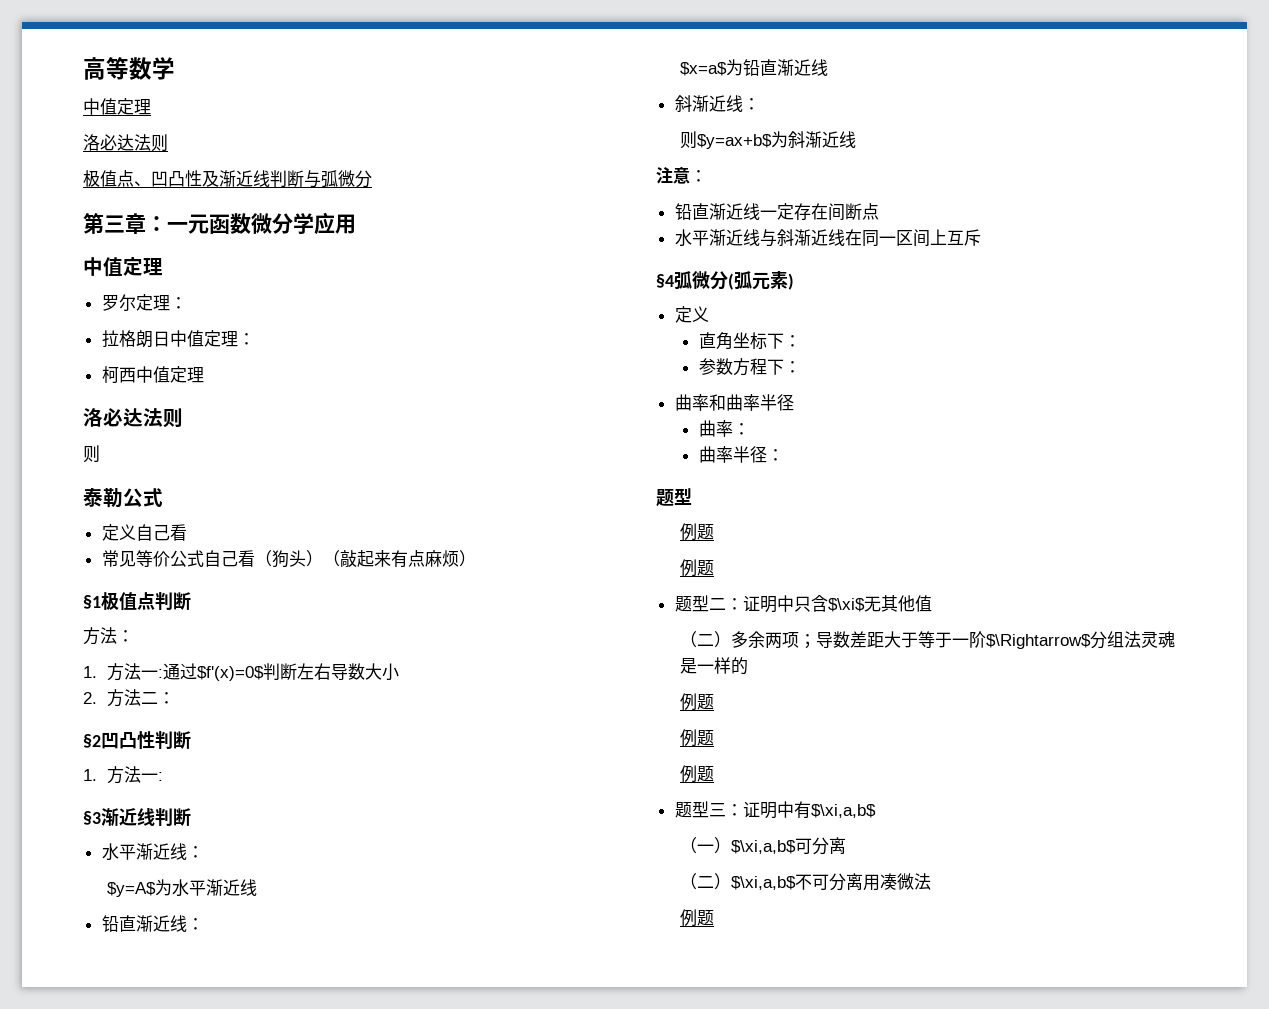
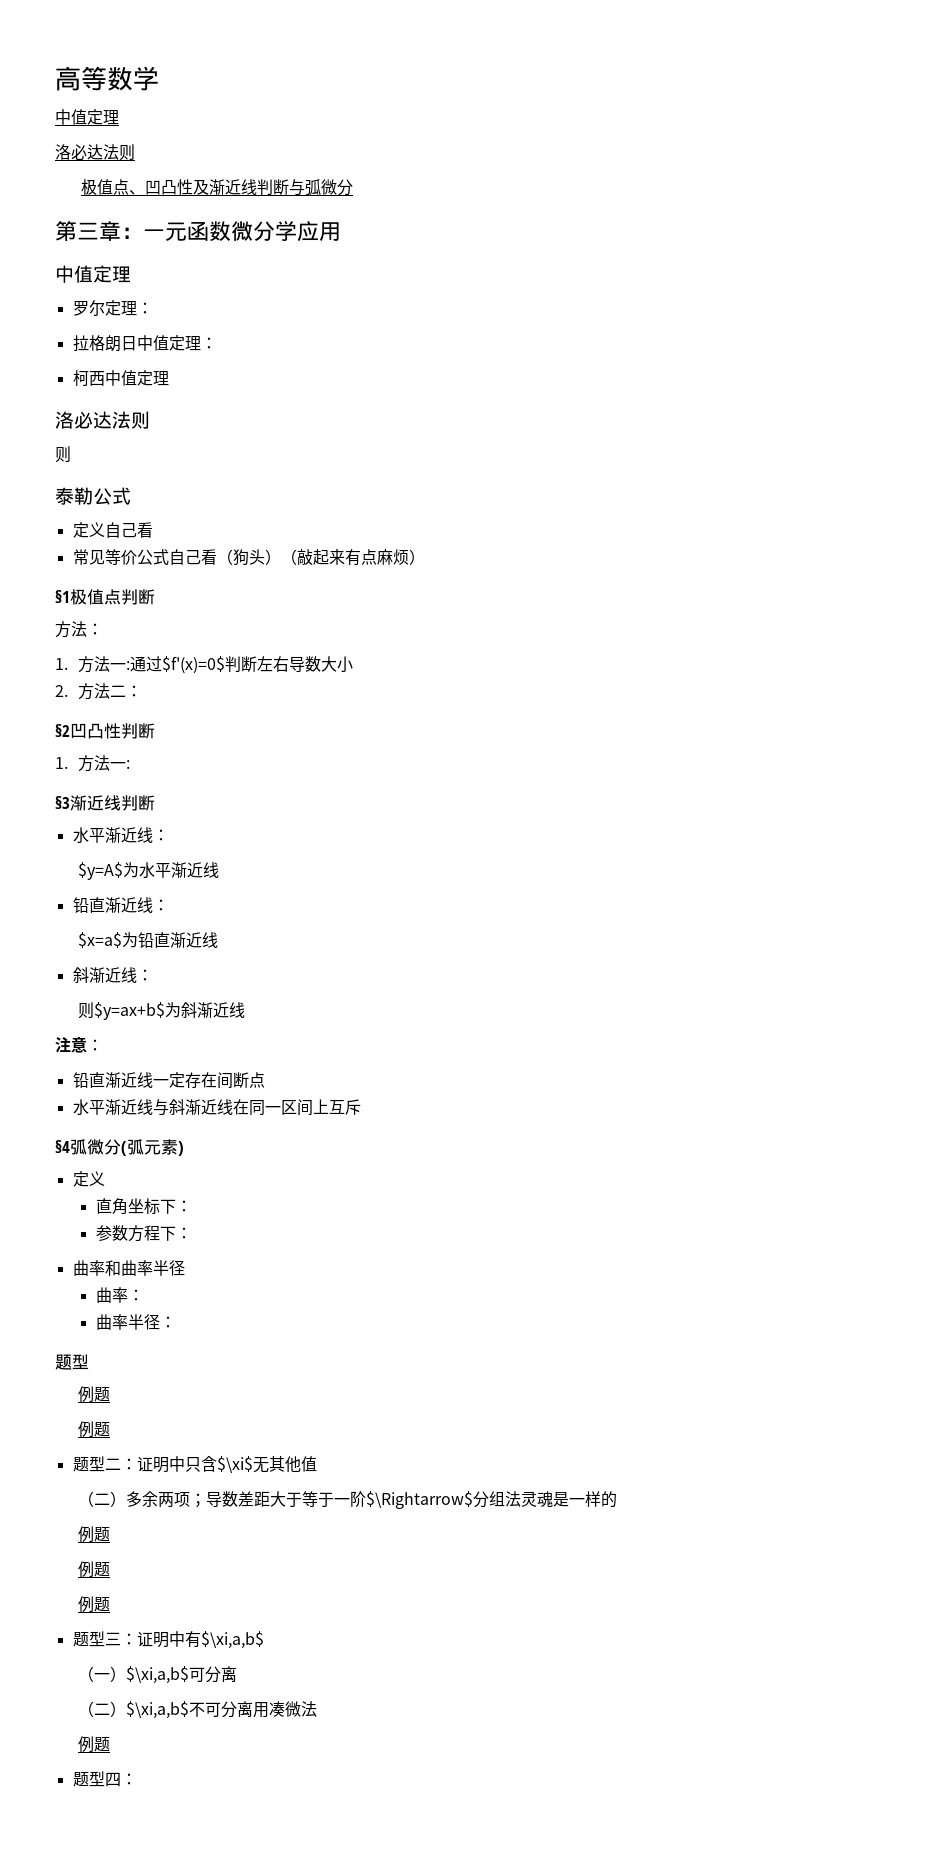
+ 题型四：

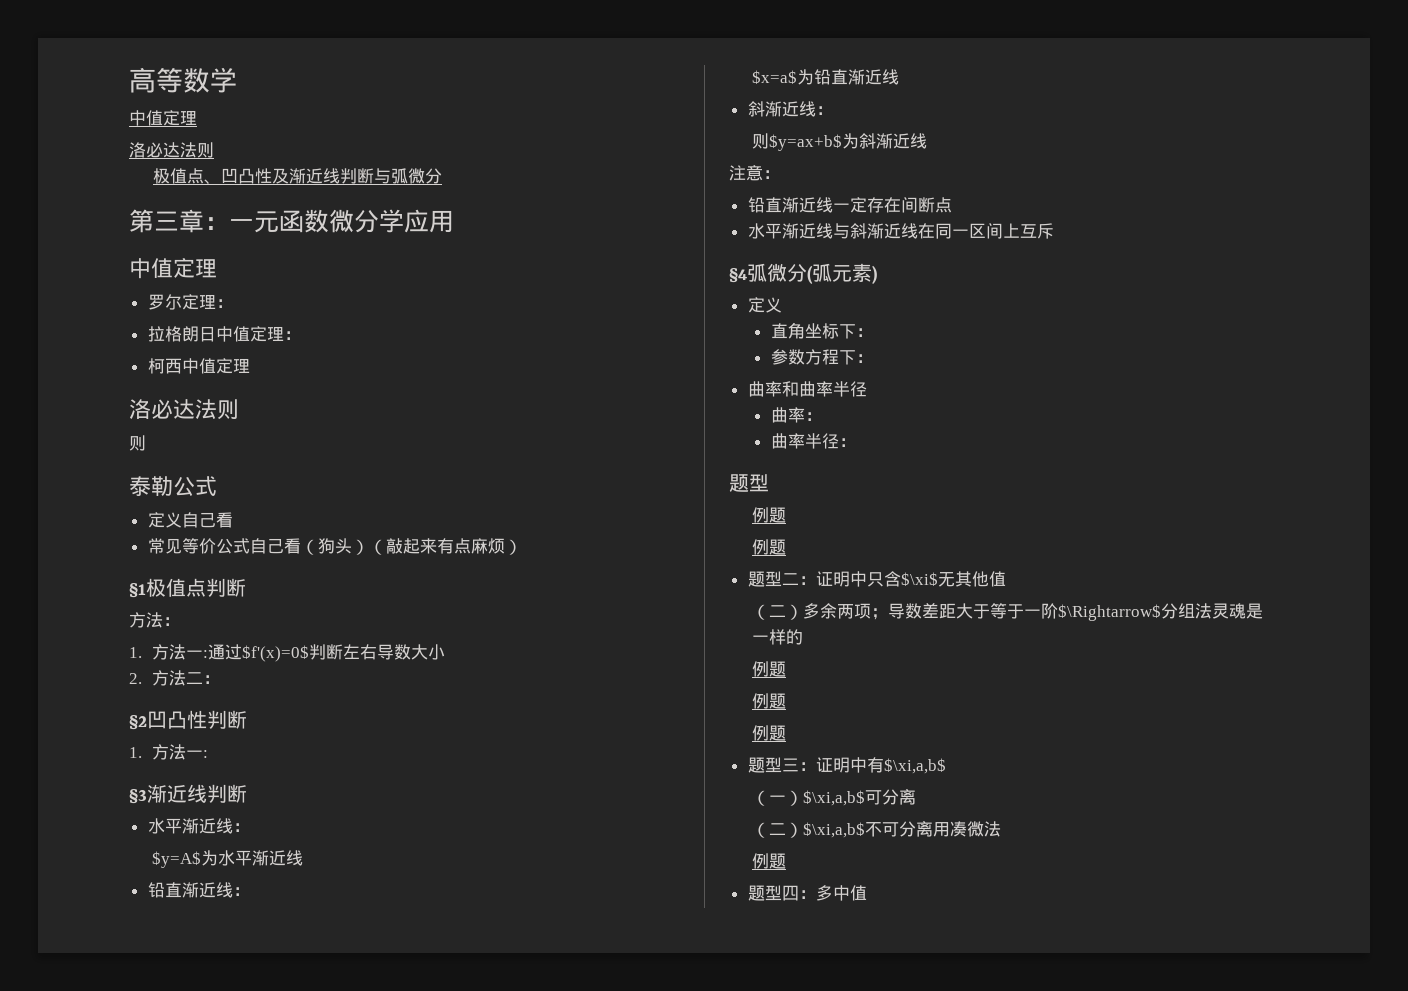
- 题型四：
+ 题型四：多中值

